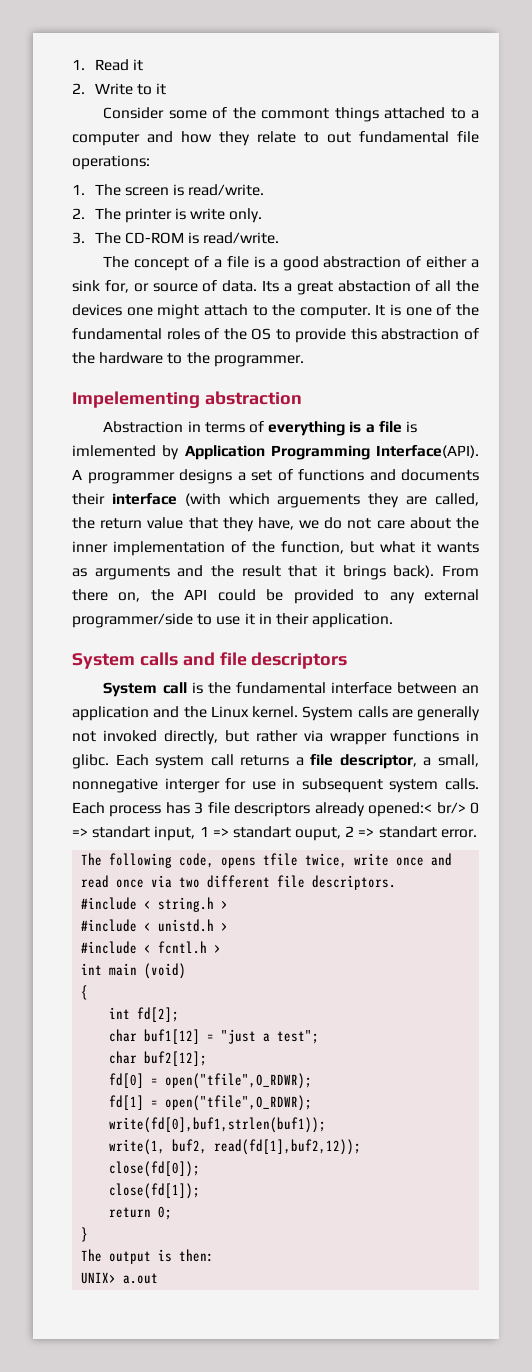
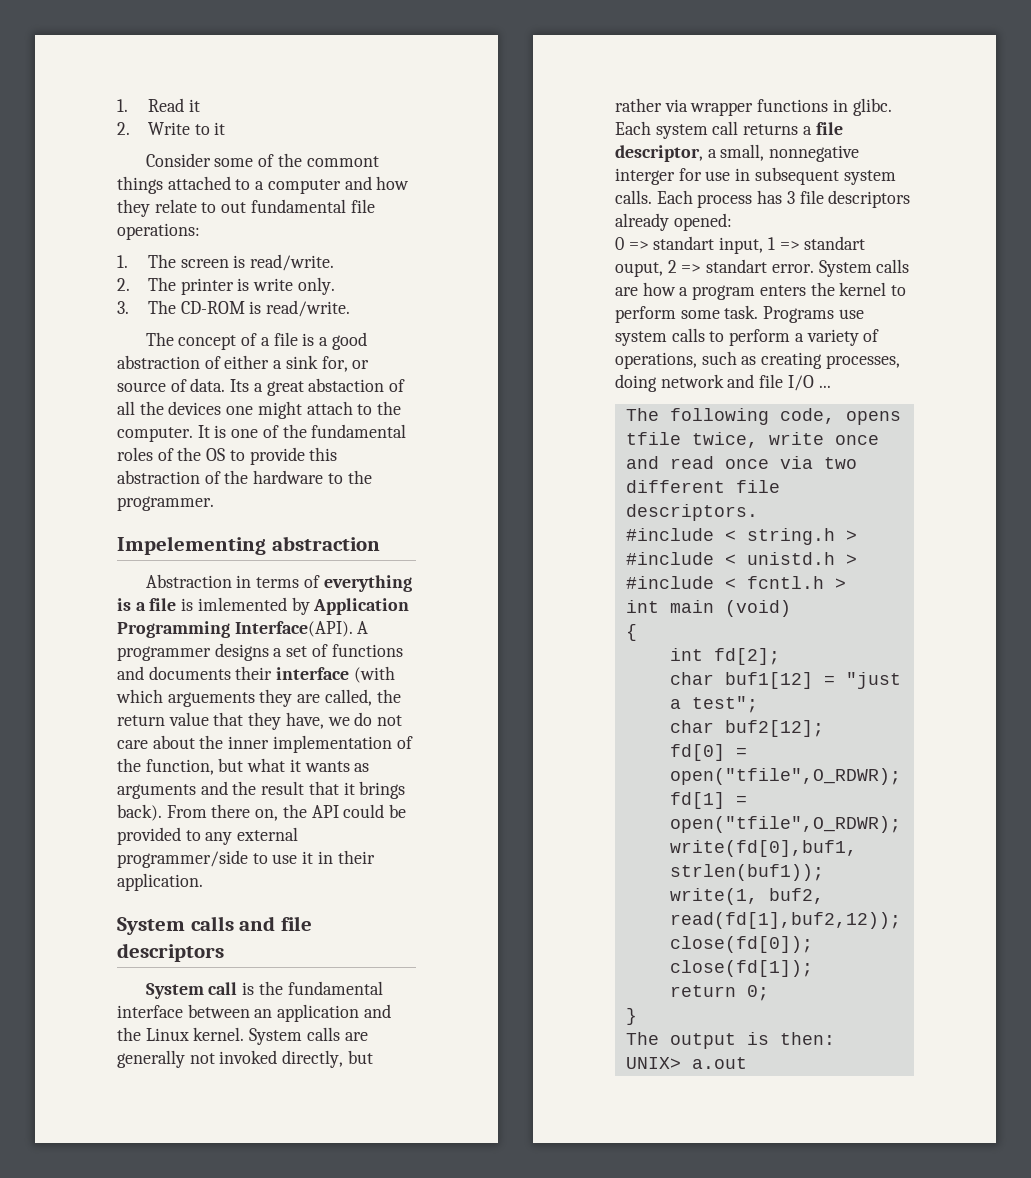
- Each process has 3 file descriptors already opened:< br/> 0 => standart input, 1 => standart ouput, 2 => standart error.
+ Each process has 3 file descriptors already opened:
+ 0 => standart input, 1 => standart ouput, 2 => standart error. System calls are how a program enters the kernel to perform some task. Programs use system calls to perform a variety of operations, such as creating processes, doing network and file I/O ...

